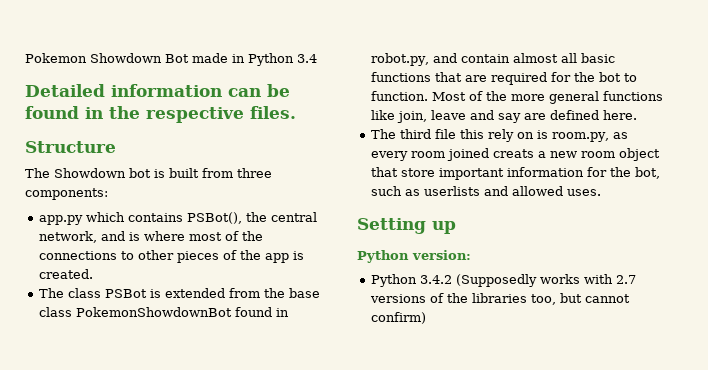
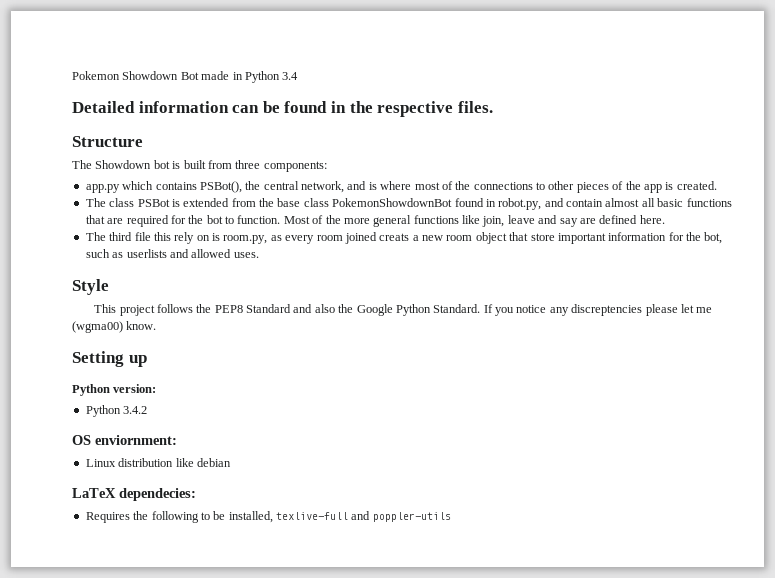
+ Style
+ This project follows the PEP8 Standard and also the Google Python Standard. If you notice any discreptencies please let me (wgma00) know.
- Python 3.4.2 (Supposedly works with 2.7 versions of the libraries too, but cannot confirm)
+ Python 3.4.2
+ OS enviornment:
+ Linux distribution like debian
+ LaTeX dependecies:
+ Requires the following to be installed, texlive-full and poppler-utils

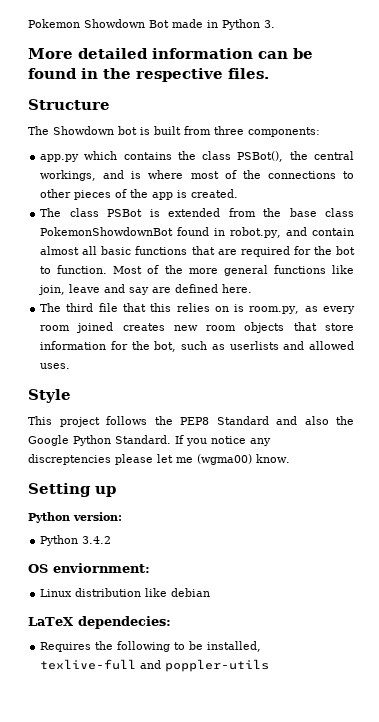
- Pokemon Showdown Bot made in Python 3.4
- Detailed information can be found in the respective files.
+ Pokemon Showdown Bot made in Python 3.
+ More detailed information can be found in the respective files.
- app.py which contains PSBot(), the central network, and is where most of the connections to other pieces of the app is created.
+ app.py which contains the class PSBot(), the central workings, and is where most of the connections to other pieces of the app is created.
- The third file this rely on is room.py, as every room joined creats a new room object that store important information for the bot, such as userlists and allowed uses.
+ The third file that this relies on is room.py, as every room joined creates new room objects that store information for the bot, such as userlists and allowed uses.

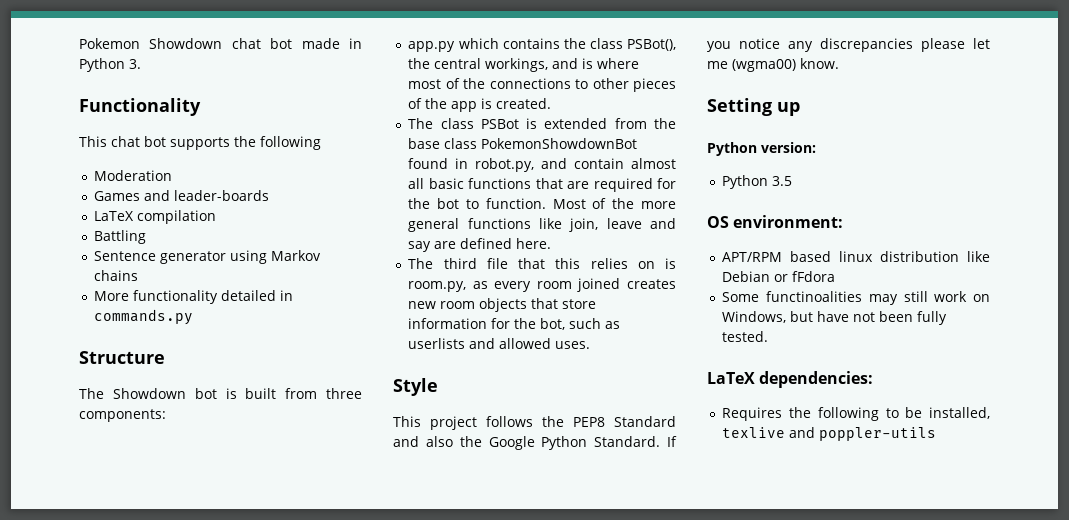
- Pokemon Showdown Bot made in Python 3.
+ Pokemon Showdown chat bot made in Python 3.
- More detailed information can be found in the respective files.
+ Functionality
+ This chat bot supports the following
+ Moderation
+ Games and leader-boards
+ LaTeX compilation
+ Battling
+ Sentence generator using Markov chains
+ More functionality detailed in commands.py
- If you notice any discreptencies please let me (wgma00) know.
+ If you notice any discrepancies please let me (wgma00) know.
- Python 3.4.2
+ Python 3.5
- OS enviornment:
- Linux distribution like debian
- LaTeX dependecies:
+ OS environment:
+ APT/RPM based linux distribution like Debian or fFdora
+ Some functinoalities may still work on Windows, but have not been fully tested.
+ LaTeX dependencies:
- Requires the following to be installed, texlive-full and poppler-utils
+ Requires the following to be installed, texlive and poppler-utils

